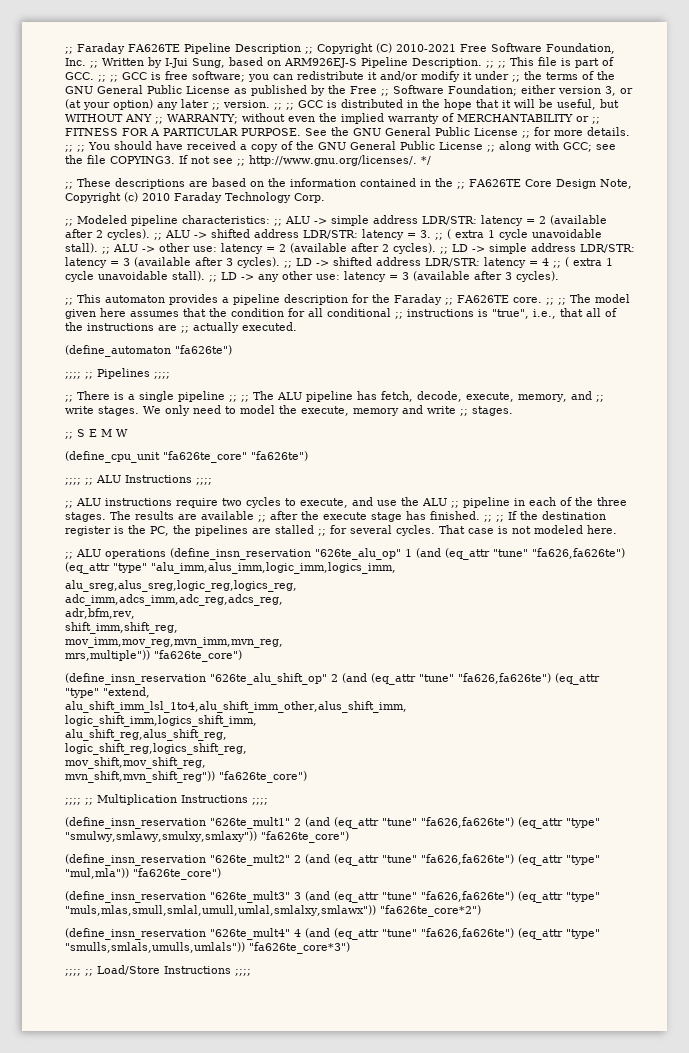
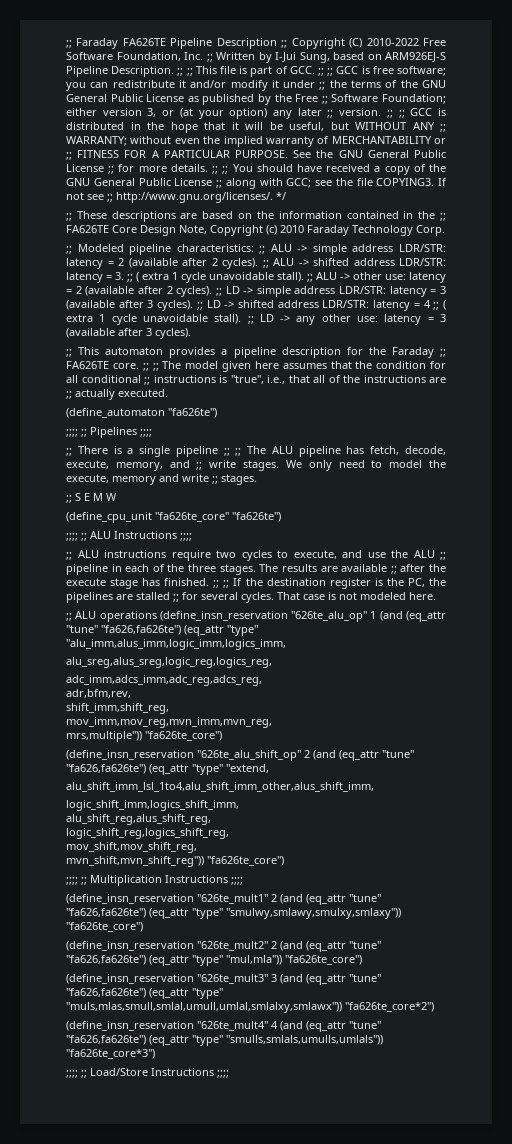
- Copyright (C) 2010-2021 Free Software Foundation, Inc. ;;
+ Copyright (C) 2010-2022 Free Software Foundation, Inc. ;;

